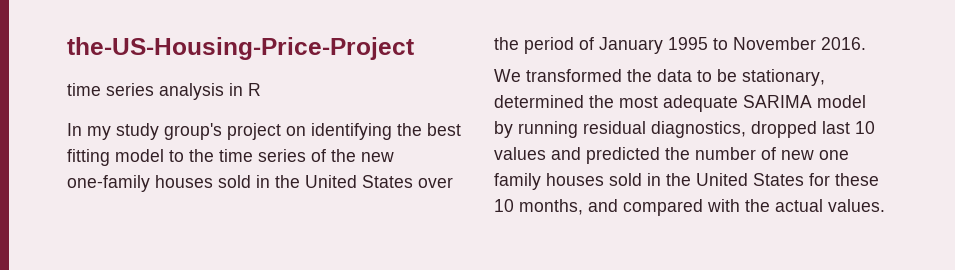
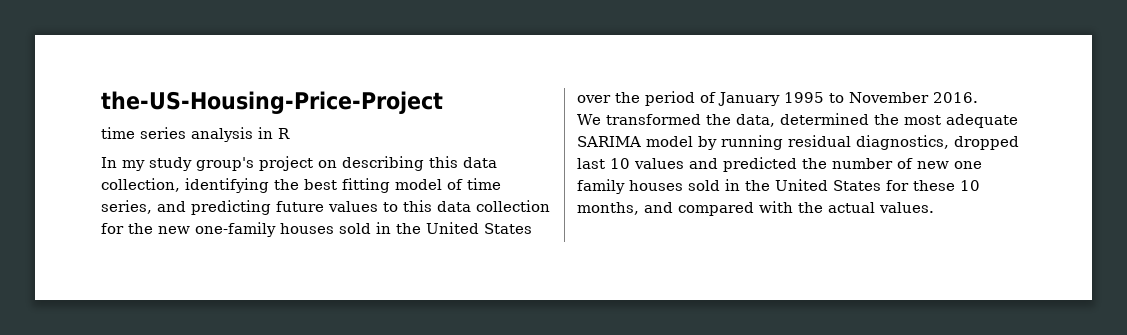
- In my study group's project on identifying the best fitting model to the time series of the new one-family houses sold in the United States over the period of January 1995 to November 2016.
+ In my study group's project on describing this data collection, identifying the best fitting model of time series, and predicting future values to this data collection for the new one-family houses sold in the United States over the period of January 1995 to November 2016.
- We transformed the data to be stationary, determined the most adequate SARIMA model by running residual diagnostics, dropped last 10 values and predicted the number of new one family houses sold in the United States for these 10 months, and compared with the actual values.
+ We transformed the data, determined the most adequate SARIMA model by running residual diagnostics, dropped last 10 values and predicted the number of new one family houses sold in the United States for these 10 months, and compared with the actual values.

